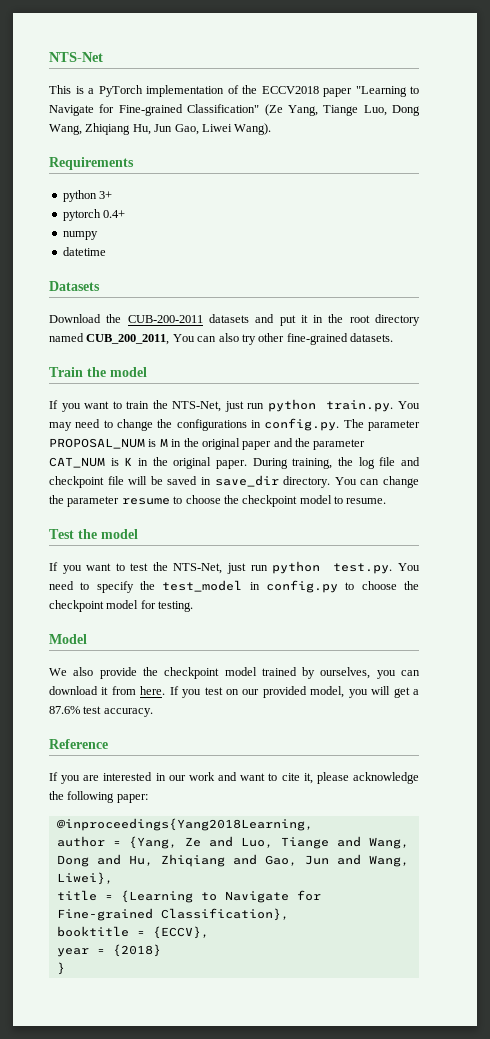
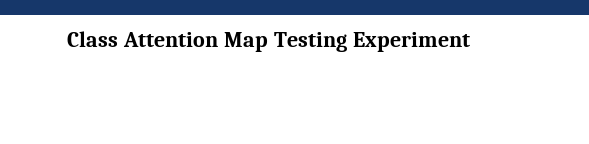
- NTS-Net
- This is a PyTorch implementation of the ECCV2018 paper "Learning to Navigate for Fine-grained Classification" (Ze Yang, Tiange Luo, Dong Wang, Zhiqiang Hu, Jun Gao, Liwei Wang).
- Requirements
- python 3+
- pytorch 0.4+
- numpy
- datetime
- Datasets
- Download the CUB-200-2011 datasets and put it in the root directory named CUB_200_2011, You can also try other fine-grained datasets.
- Train the model
- If you want to train the NTS-Net, just run python train.py. You may need to change the configurations in config.py. The parameter PROPOSAL_NUM is M in the original paper and the parameter CAT_NUM is K in the original paper. During training, the log file and checkpoint file will be saved in save_dir directory. You can change the parameter resume to choose the checkpoint model to resume.
- Test the model
- If you want to test the NTS-Net, just run python test.py. You need to specify the test_model in config.py to choose the checkpoint model for testing.
- Model
- We also provide the checkpoint model trained by ourselves, you can download it from here. If you test on our provided model, you will get a 87.6% test accuracy.
- Reference
- If you are interested in our work and want to cite it, please acknowledge the following paper:
- @inproceedings{Yang2018Learning,
- author = {Yang, Ze and Luo, Tiange and Wang, Dong and Hu, Zhiqiang and Gao, Jun and Wang, Liwei},
- title = {Learning to Navigate for Fine-grained Classification},
- booktitle = {ECCV},
- year = {2018}
- }
+ Class Attention Map Testing Experiment

